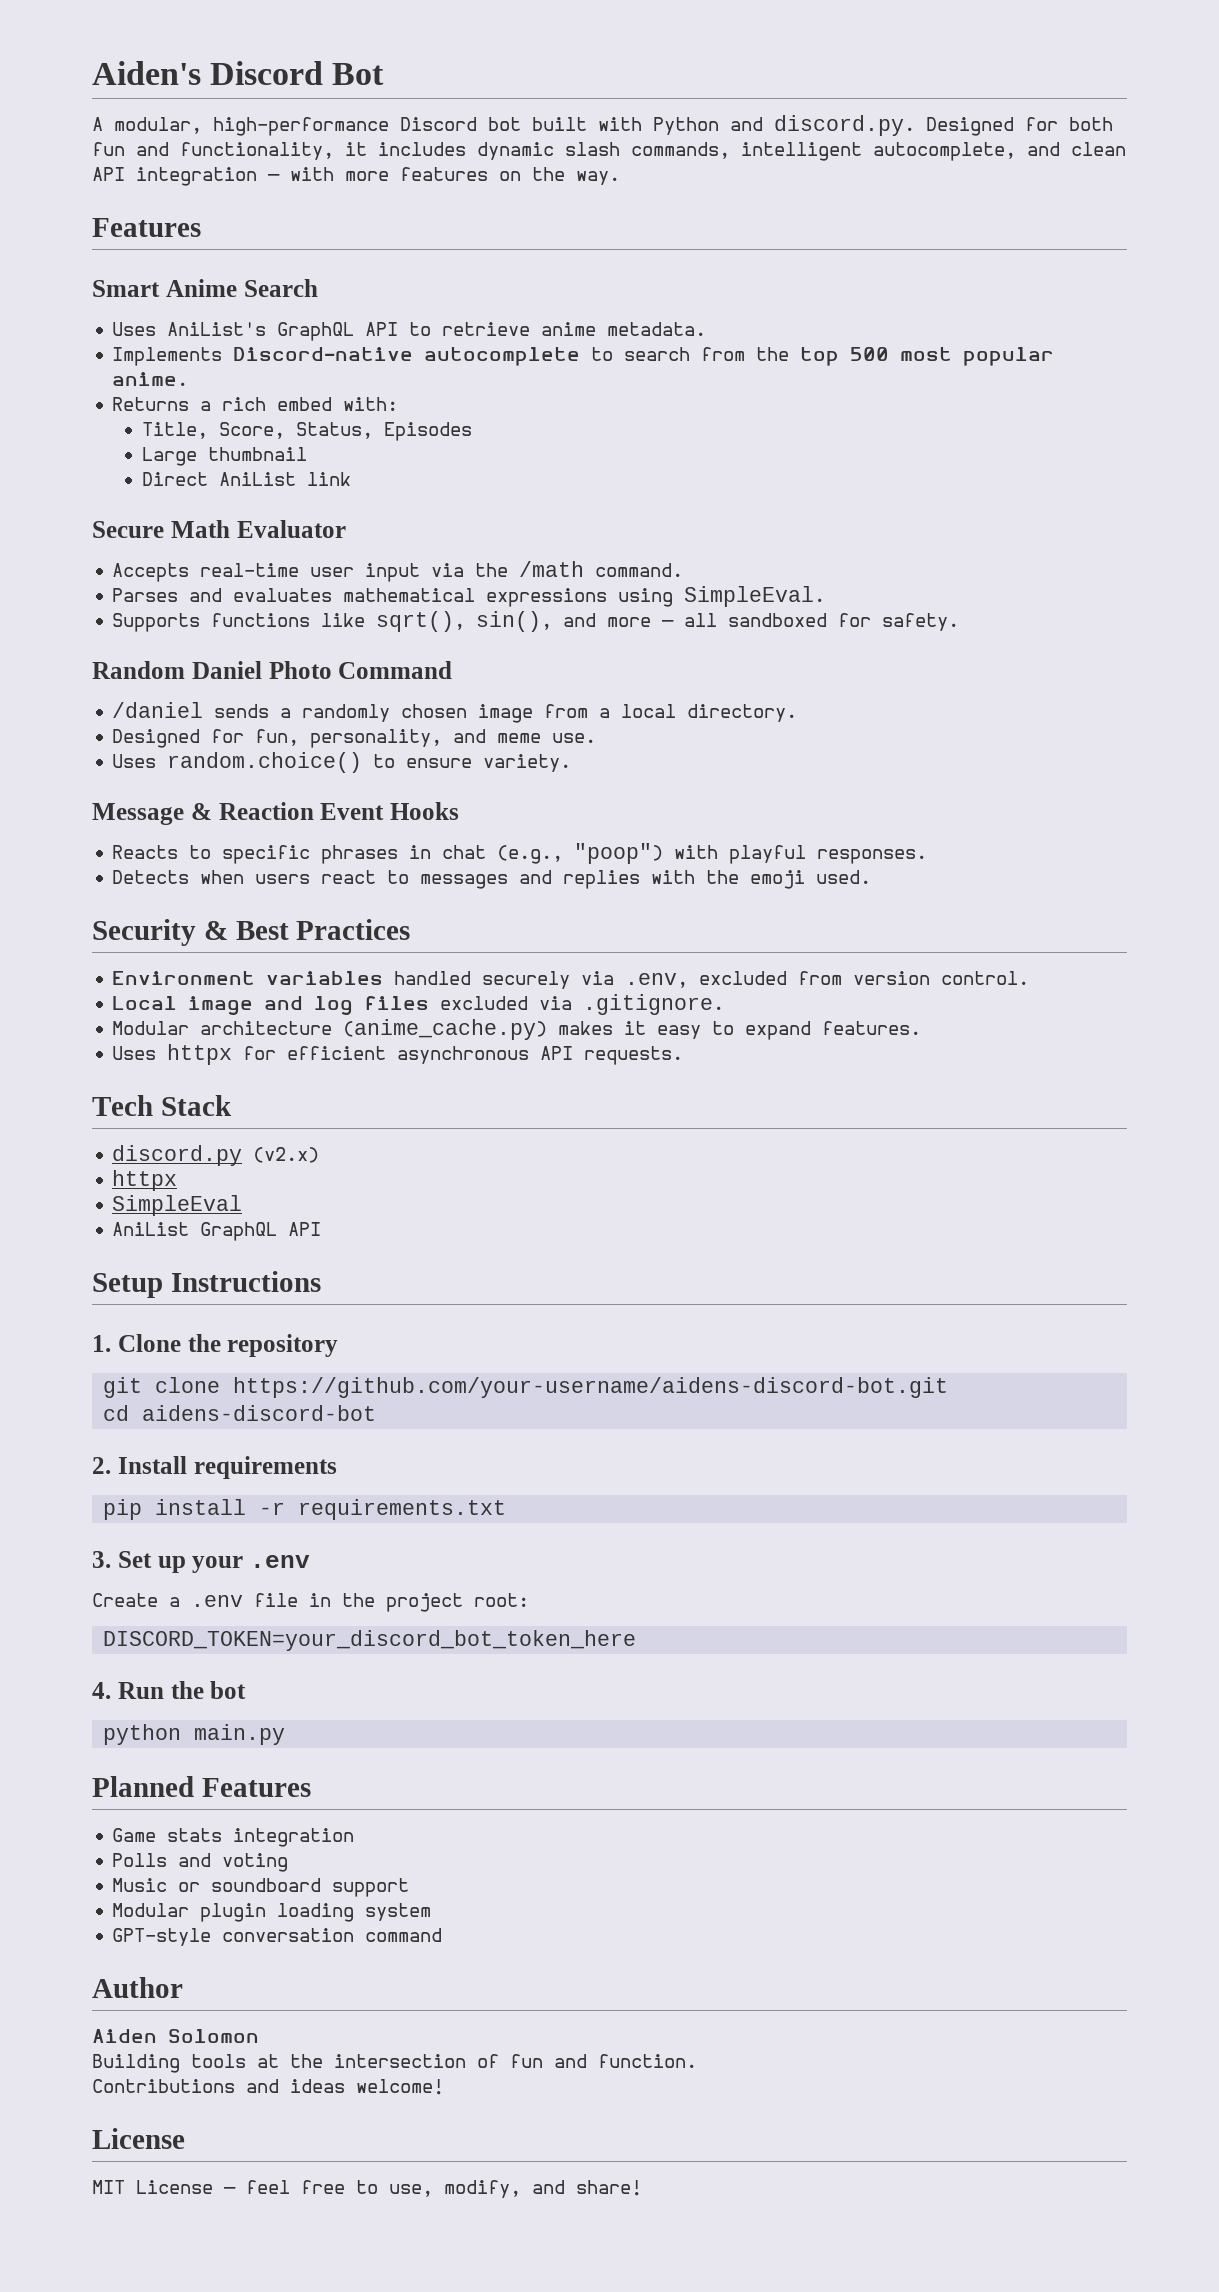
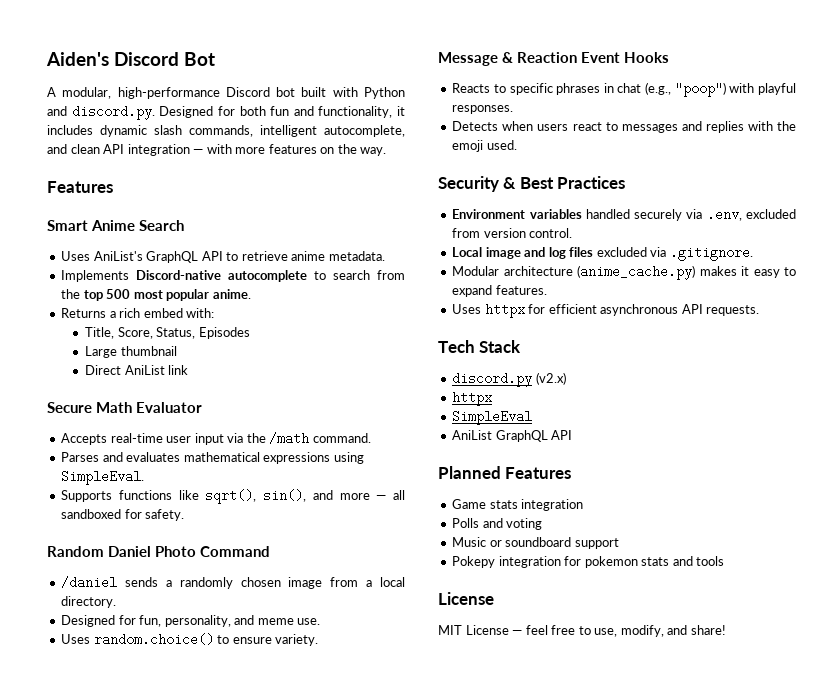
- Setup Instructions
- 1. Clone the repository
- git clone https://github.com/your-username/aidens-discord-bot.git
- cd aidens-discord-bot
- 2. Install requirements
- pip install -r requirements.txt
- 3. Set up your .env
- Create a .env file in the project root:
- DISCORD_TOKEN=your_discord_bot_token_here
- 4. Run the bot
- python main.py
- Modular plugin loading system
- GPT-style conversation command
- Author
- Aiden Solomon
- Building tools at the intersection of fun and function.
- Contributions and ideas welcome!
+ Pokepy integration for pokemon stats and tools

